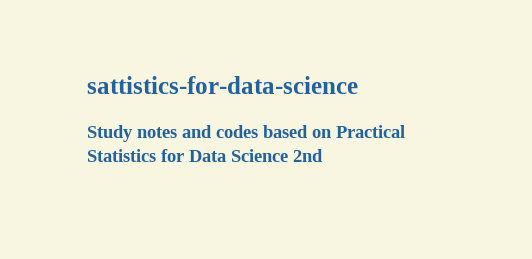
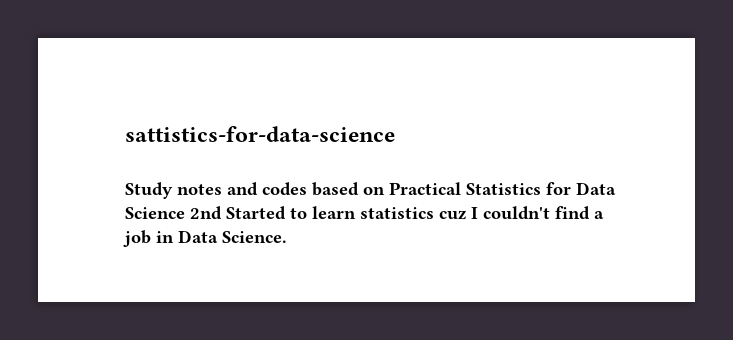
- Study notes and codes based on Practical Statistics for Data Science 2nd
+ Study notes and codes based on Practical Statistics for Data Science 2nd Started to learn statistics cuz I couldn't find a job in Data Science.

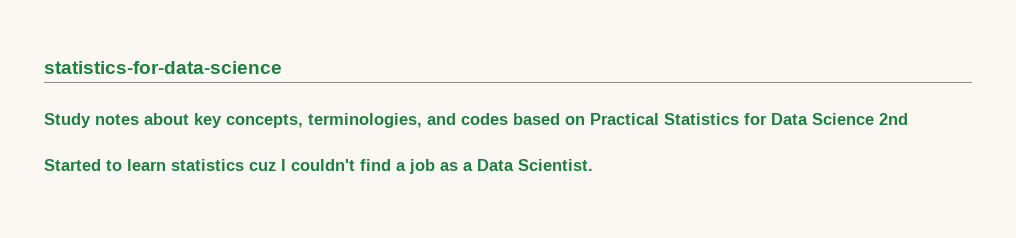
- sattistics-for-data-science
+ statistics-for-data-science
- Study notes and codes based on Practical Statistics for Data Science 2nd Started to learn statistics cuz I couldn't find a job in Data Science.
+ Study notes about key concepts, terminologies, and codes based on Practical Statistics for Data Science 2nd
+ Started to learn statistics cuz I couldn't find a job as a Data Scientist.

